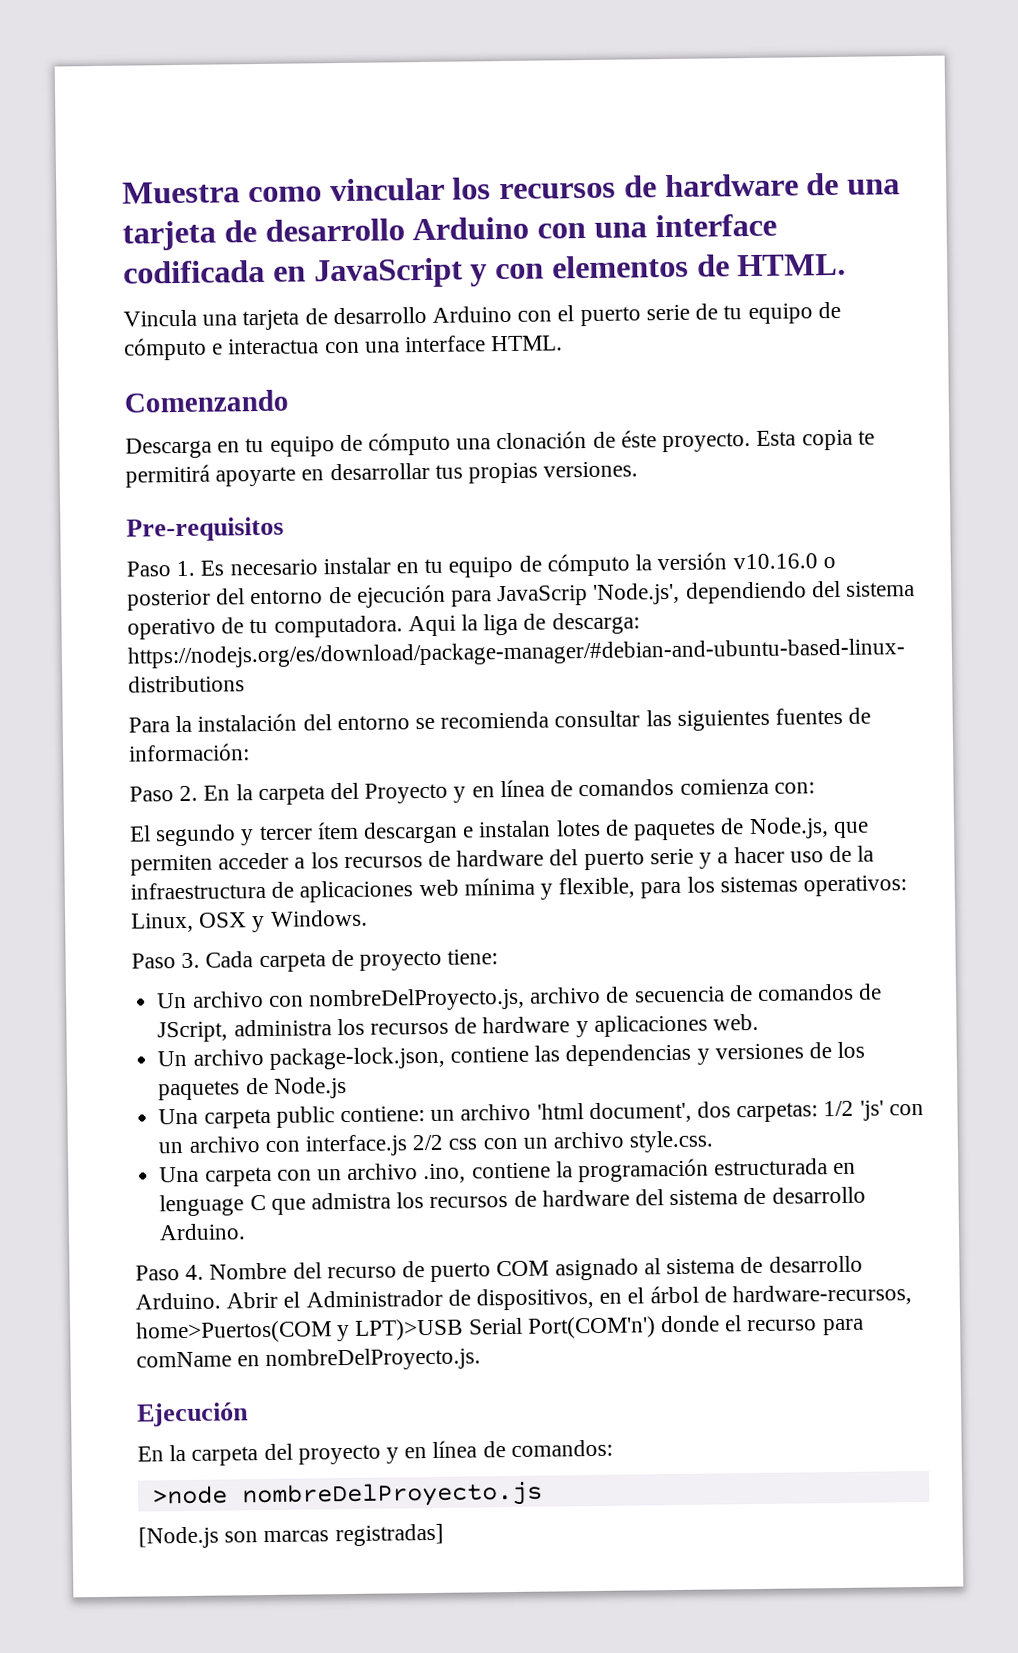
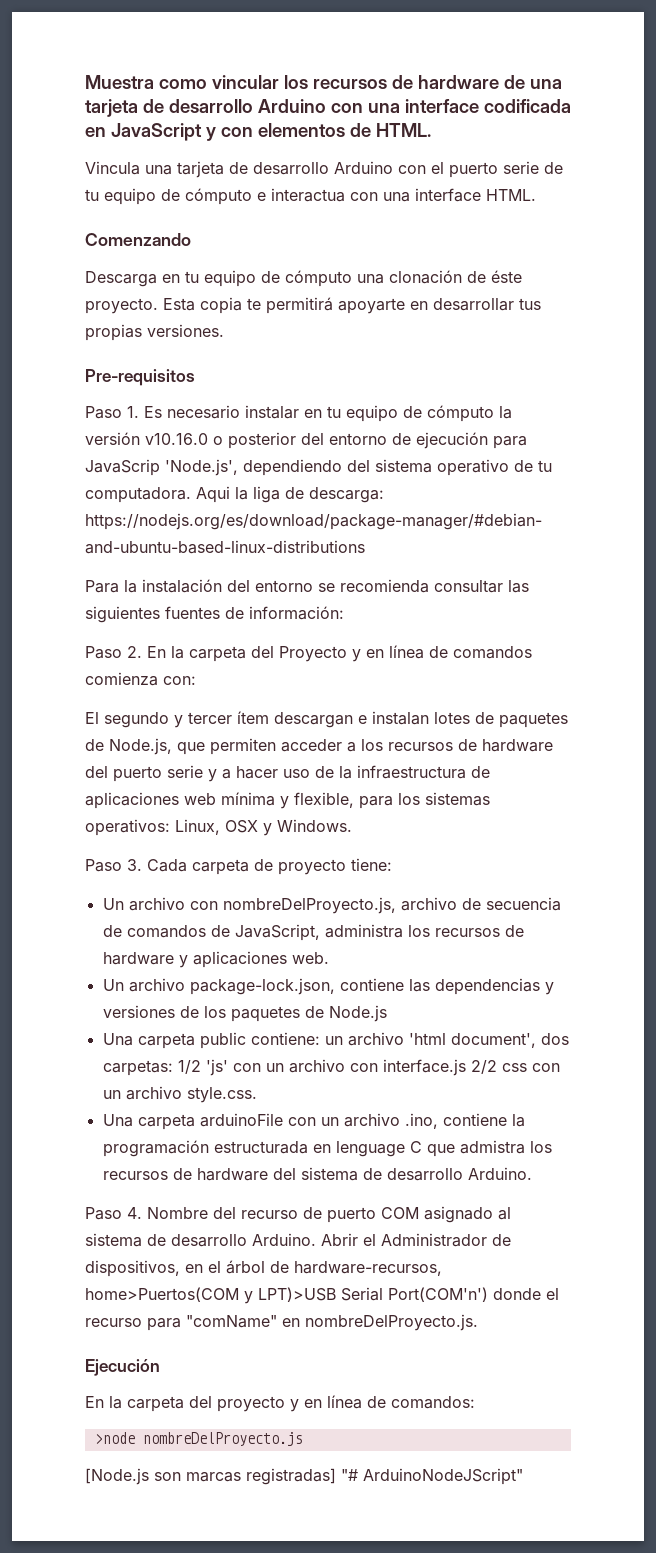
- Un archivo con nombreDelProyecto.js, archivo de secuencia de comandos de JScript, administra los recursos de hardware y aplicaciones web.
+ Un archivo con nombreDelProyecto.js, archivo de secuencia de comandos de JavaScript, administra los recursos de hardware y aplicaciones web.
- Una carpeta con un archivo .ino, contiene la programación estructurada en lenguage C que admistra los recursos de hardware del sistema de desarrollo Arduino.
+ Una carpeta arduinoFile con un archivo .ino, contiene la programación estructurada en lenguage C que admistra los recursos de hardware del sistema de desarrollo Arduino.
- Abrir el Administrador de dispositivos, en el árbol de hardware-recursos, home>Puertos(COM y LPT)>USB Serial Port(COM'n') donde el recurso para comName en nombreDelProyecto.js.
+ Abrir el Administrador de dispositivos, en el árbol de hardware-recursos, home>Puertos(COM y LPT)>USB Serial Port(COM'n') donde el recurso para "comName" en nombreDelProyecto.js.
- [Node.js son marcas registradas]
+ [Node.js son marcas registradas] "# ArduinoNodeJScript"

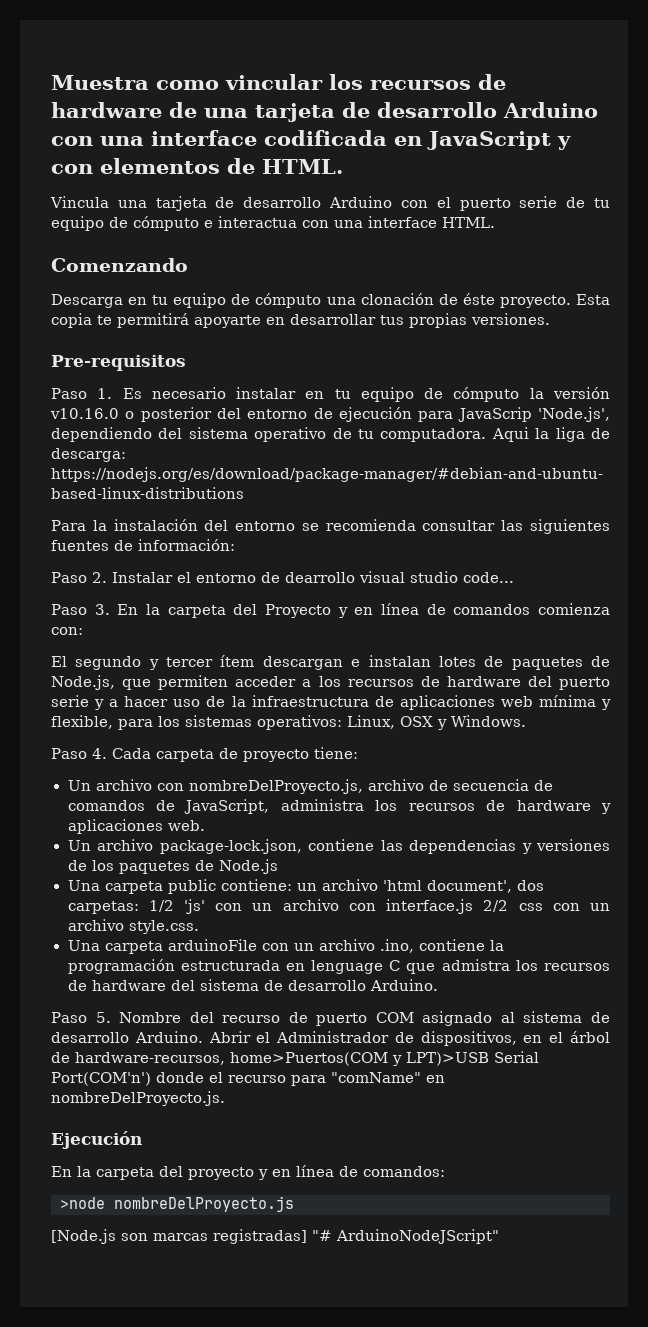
- Paso 2. En la carpeta del Proyecto y en línea de comandos comienza con:
+ Paso 2. Instalar el entorno de dearrollo visual studio code...
+ Paso 3. En la carpeta del Proyecto y en línea de comandos comienza con:
- Paso 3. Cada carpeta de proyecto tiene:
+ Paso 4. Cada carpeta de proyecto tiene:
- Paso 4. Nombre del recurso de puerto COM asignado al sistema de desarrollo Arduino.
+ Paso 5. Nombre del recurso de puerto COM asignado al sistema de desarrollo Arduino.

